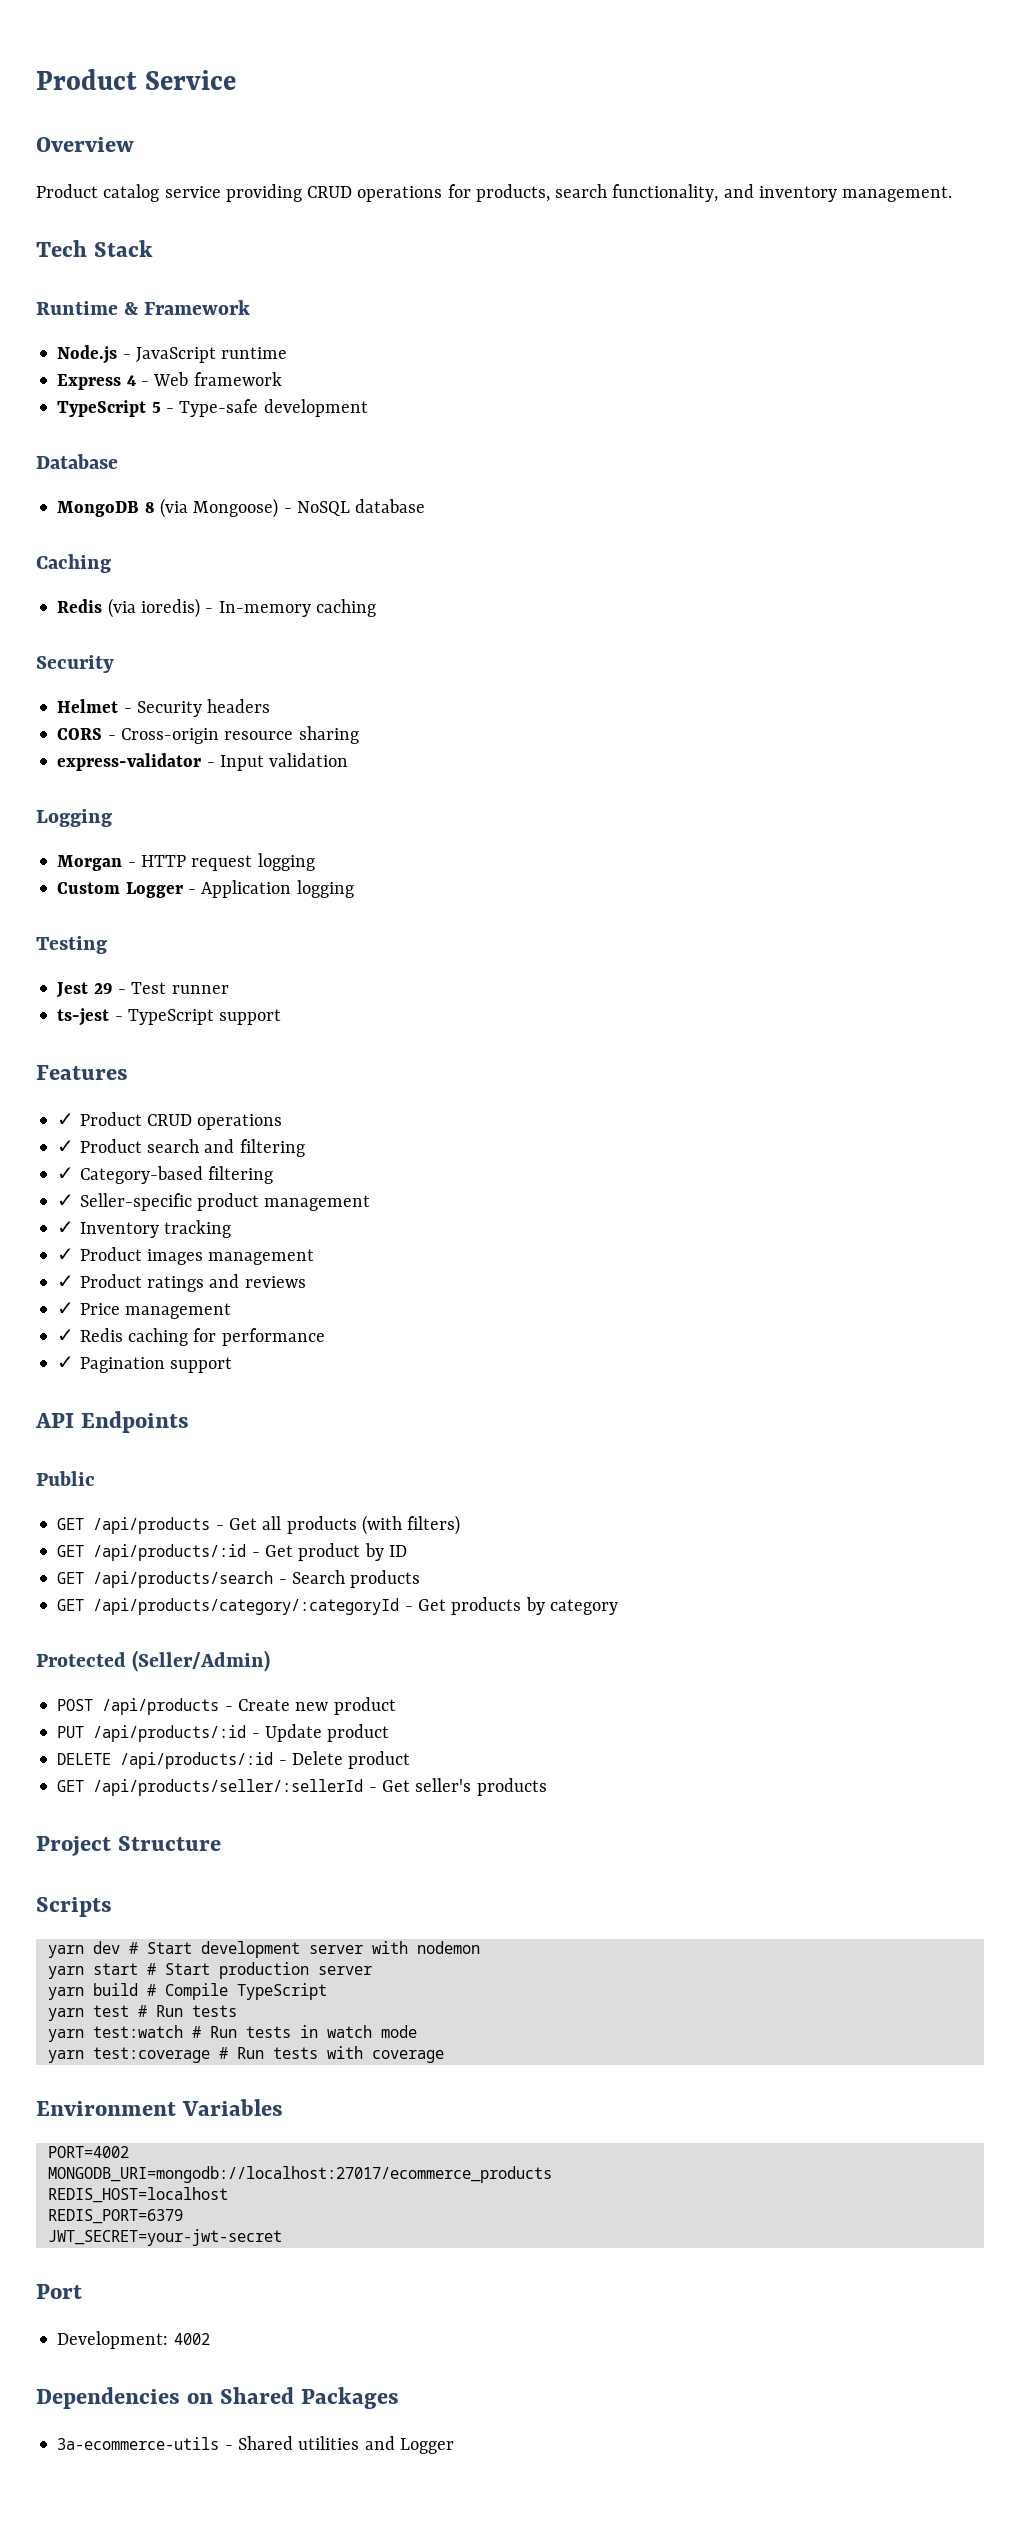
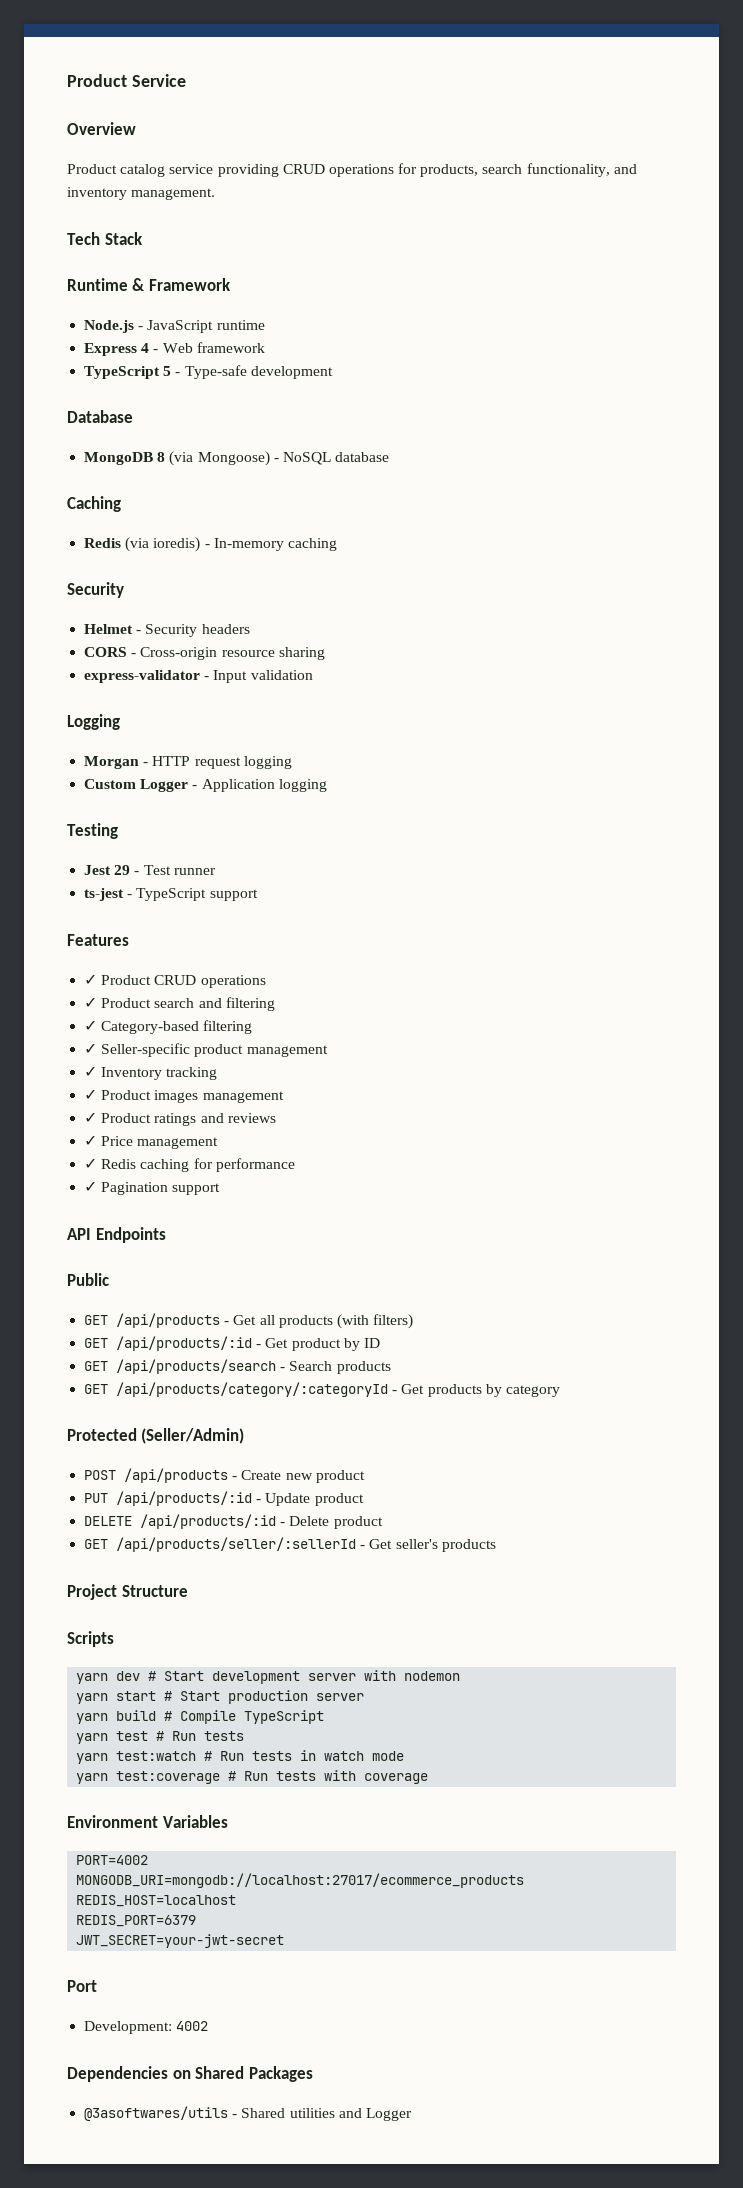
- 3a-ecommerce-utils - Shared utilities and Logger
+ @3asoftwares/utils - Shared utilities and Logger

